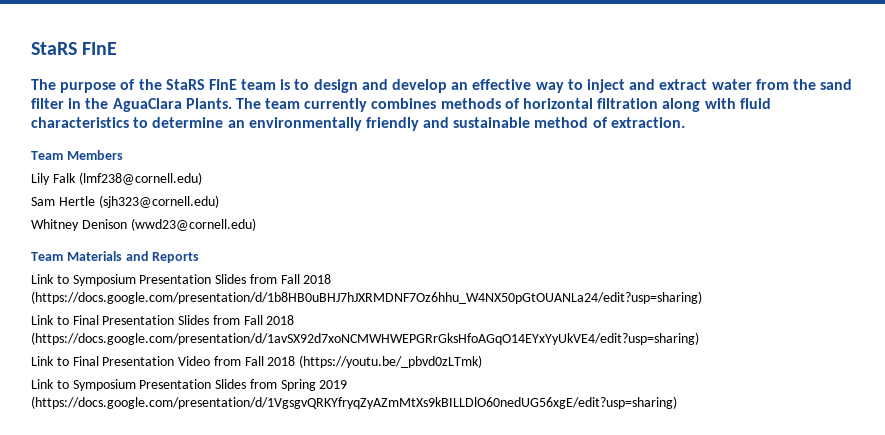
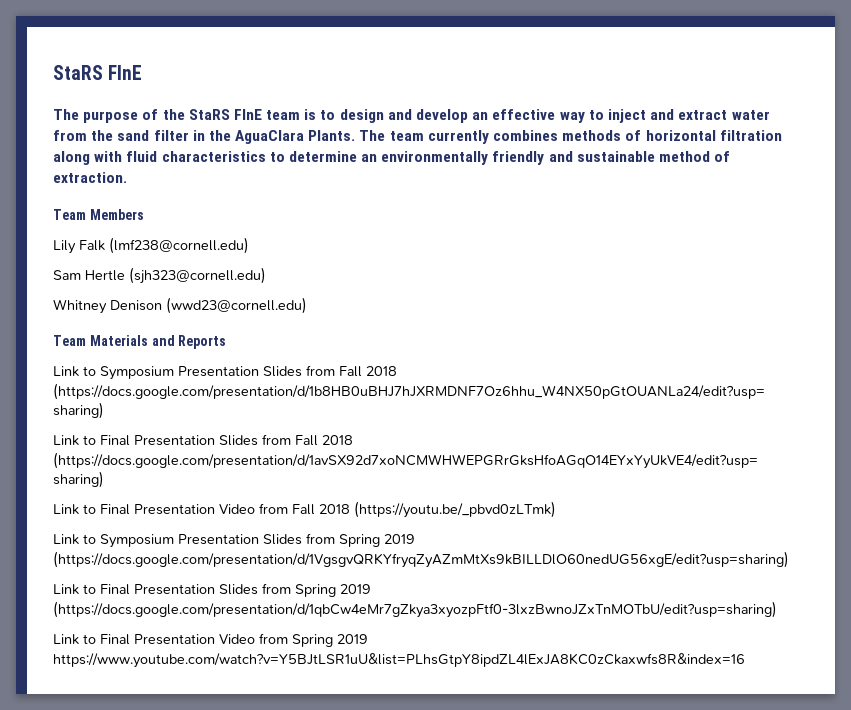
+ Link to Final Presentation Slides from Spring 2019 (https://docs.google.com/presentation/d/1qbCw4eMr7gZkya3xyozpFtf0-3lxzBwnoJZxTnMOTbU/edit?usp=sharing)
+ Link to Final Presentation Video from Spring 2019 https://www.youtube.com/watch?v=Y5BJtLSR1uU&list=PLhsGtpY8ipdZL4lExJA8KC0zCkaxwfs8R&index=16

